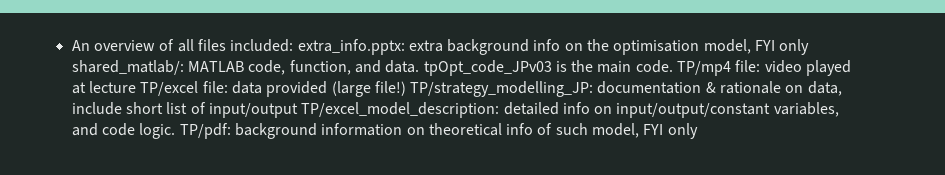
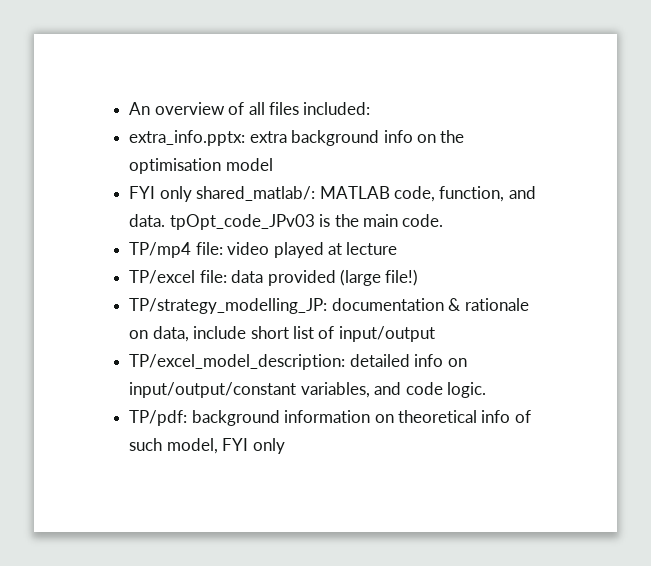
- An overview of all files included: extra_info.pptx:
+ An overview of all files included:
+ extra_info.pptx:
- extra background info on the optimisation model, FYI only shared_matlab/:
+ extra background info on the optimisation model
+ FYI only shared_matlab/:
- MATLAB code, function, and data. tpOpt_code_JPv03 is the main code. TP/mp4 file:
+ MATLAB code, function, and data. tpOpt_code_JPv03 is the main code.
+ TP/mp4 file:
- video played at lecture TP/excel file:
+ video played at lecture
+ TP/excel file:
- data provided (large file!) TP/strategy_modelling_JP:
+ data provided (large file!)
+ TP/strategy_modelling_JP:
- documentation & rationale on data, include short list of input/output TP/excel_model_description:
+ documentation & rationale on data, include short list of input/output
+ TP/excel_model_description:
- detailed info on input/output/constant variables, and code logic. TP/pdf:
+ detailed info on input/output/constant variables, and code logic.
+ TP/pdf:

